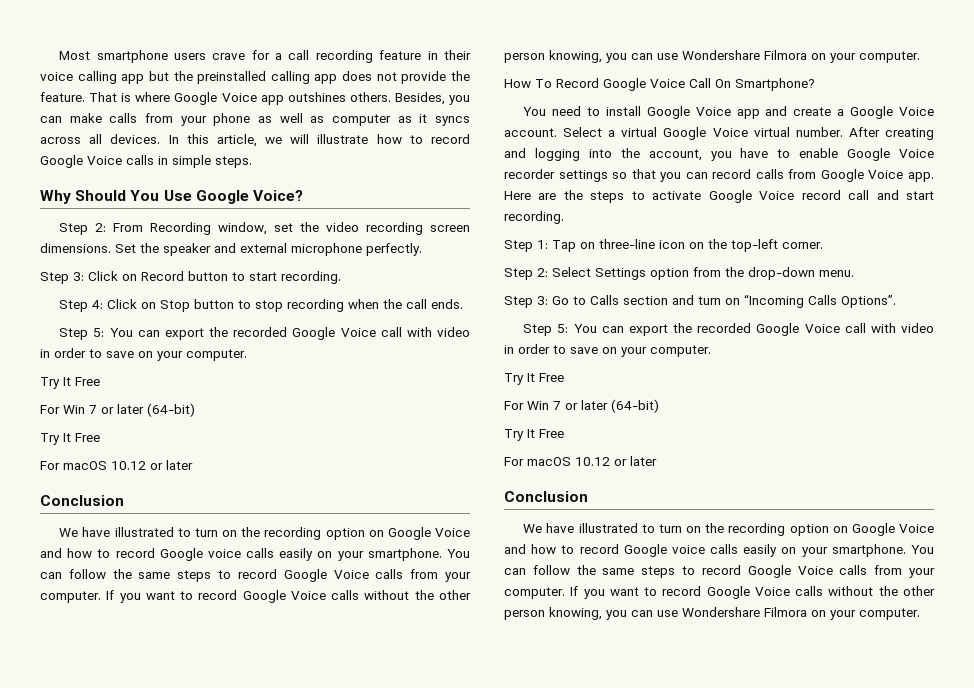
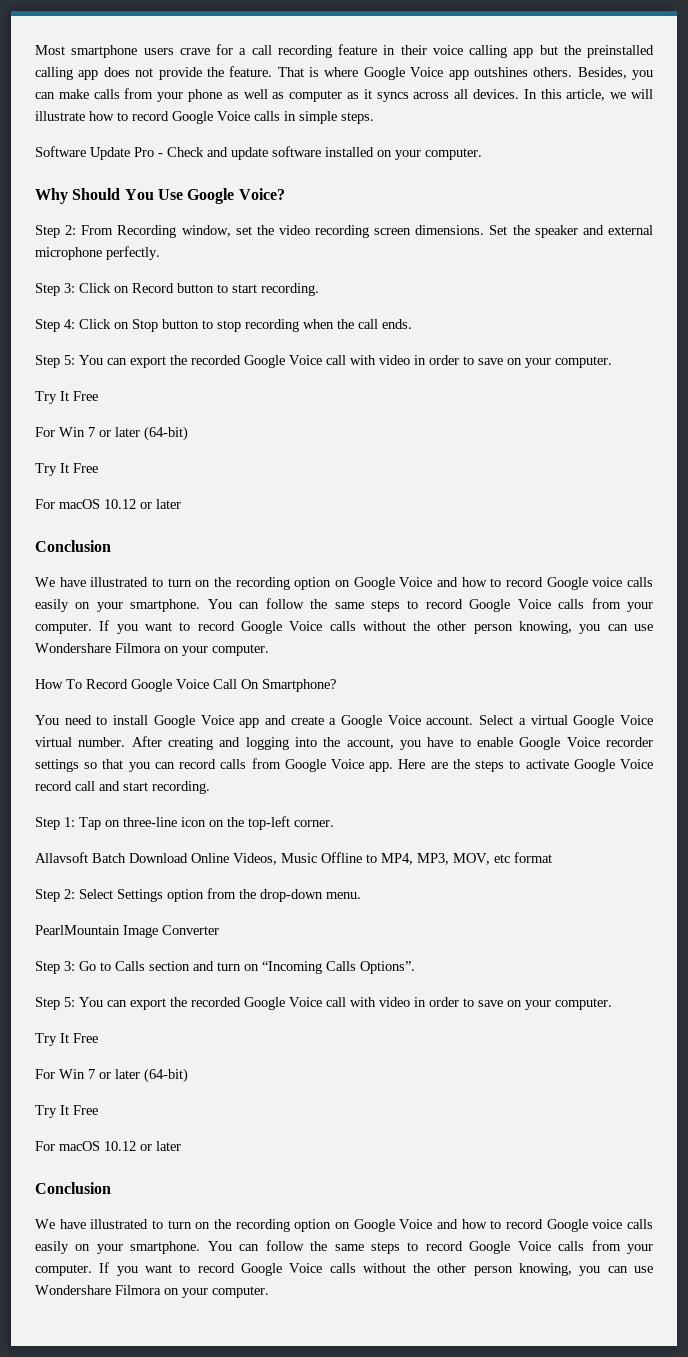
+ Software Update Pro - Check and update software installed on your computer.
+ Allavsoft Batch Download Online Videos, Music Offline to MP4, MP3, MOV, etc format
+ PearlMountain Image Converter

